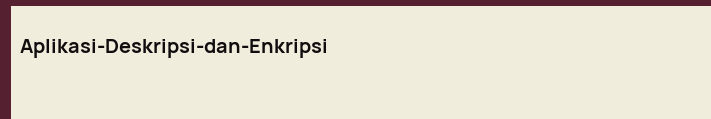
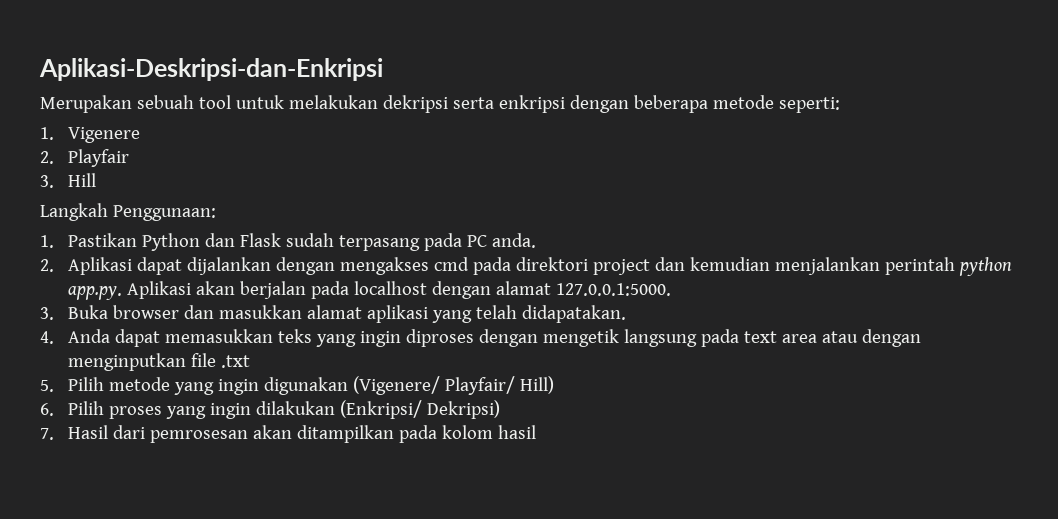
+ Merupakan sebuah tool untuk melakukan dekripsi serta enkripsi dengan beberapa metode seperti:
+ 1. Vigenere
+ 2. Playfair
+ 3. Hill
+ Langkah Penggunaan:
+ 1. Pastikan Python dan Flask sudah terpasang pada PC anda.
+ 2. Aplikasi dapat dijalankan dengan mengakses cmd pada direktori project dan kemudian menjalankan perintah python app.py. Aplikasi akan berjalan pada localhost dengan alamat 127.0.0.1:5000.
+ 3. Buka browser dan masukkan alamat aplikasi yang telah didapatakan.
+ 4. Anda dapat memasukkan teks yang ingin diproses dengan mengetik langsung pada text area atau dengan menginputkan file .txt
+ 5. Pilih metode yang ingin digunakan (Vigenere/ Playfair/ Hill)
+ 6. Pilih proses yang ingin dilakukan (Enkripsi/ Dekripsi)
+ 7. Hasil dari pemrosesan akan ditampilkan pada kolom hasil

